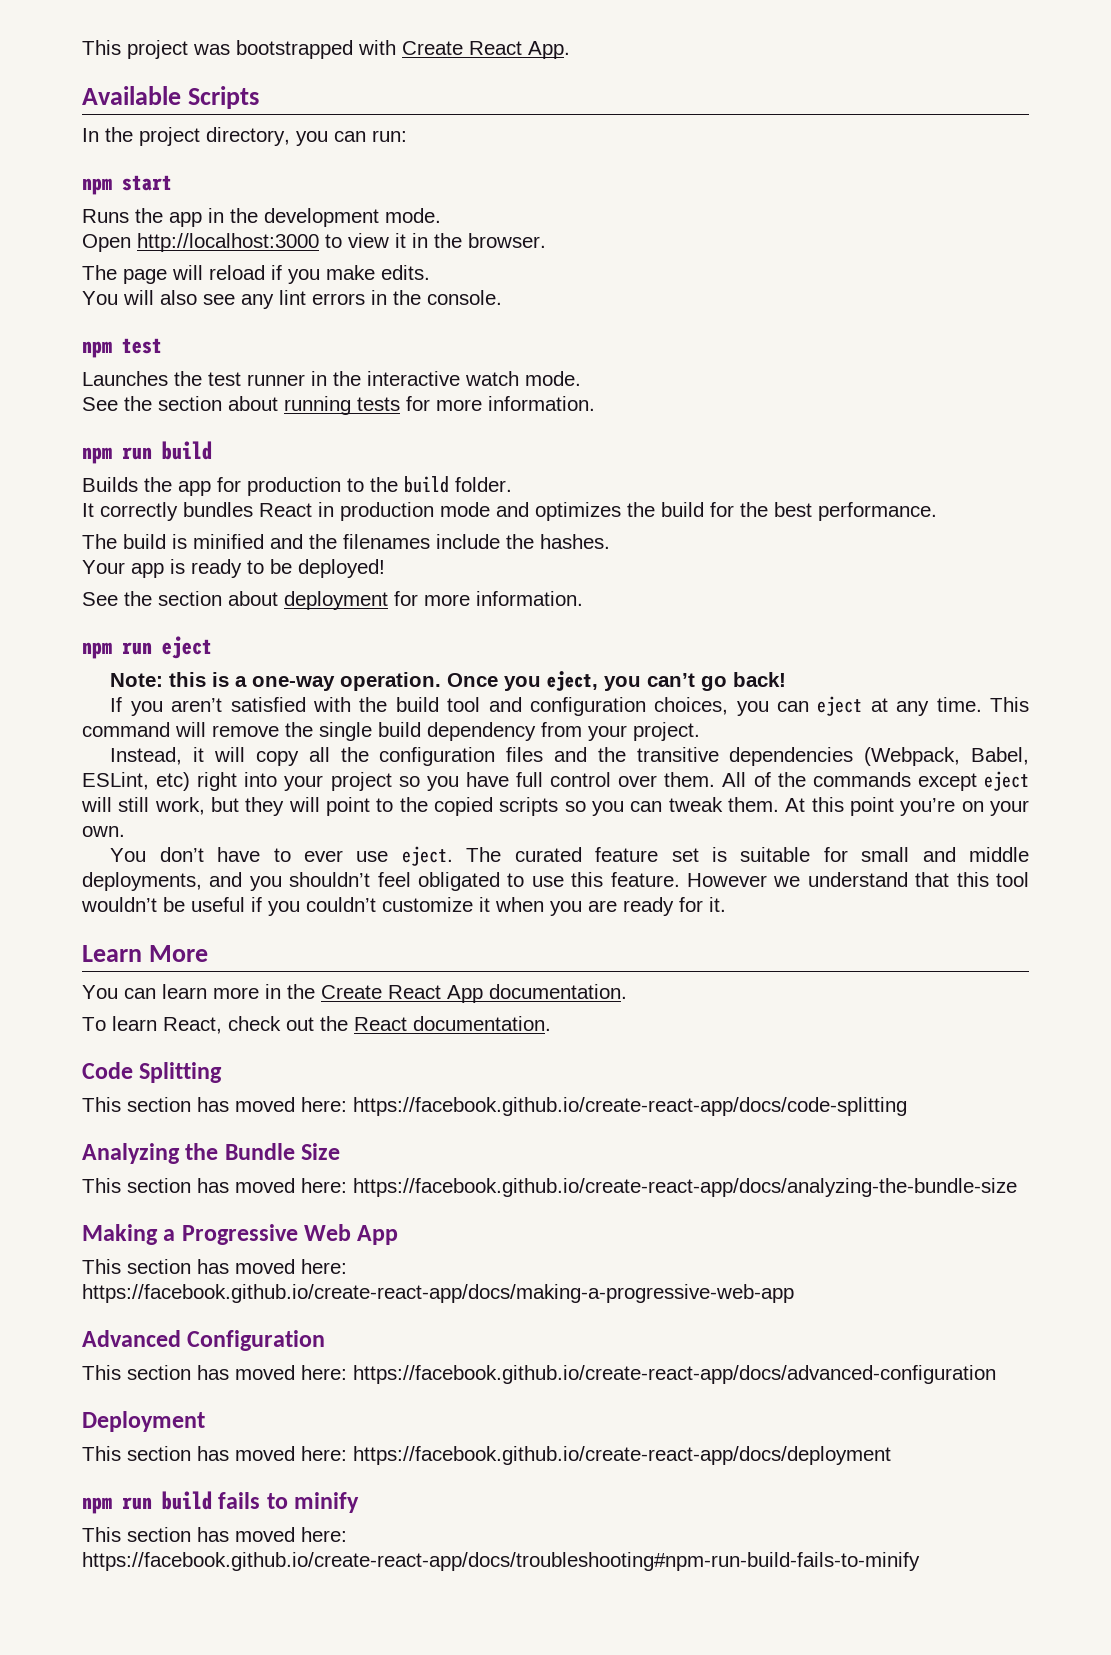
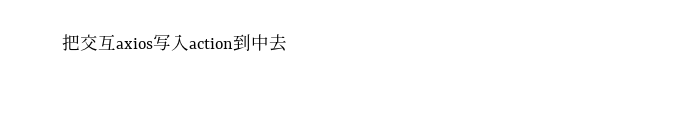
- This project was bootstrapped with Create React App.
- Available Scripts
- In the project directory, you can run:
- npm start
- Runs the app in the development mode.
- Open http://localhost:3000 to view it in the browser.
- The page will reload if you make edits.
- You will also see any lint errors in the console.
- npm test
- Launches the test runner in the interactive watch mode.
- See the section about running tests for more information.
- npm run build
- Builds the app for production to the build folder.
- It correctly bundles React in production mode and optimizes the build for the best performance.
- The build is minified and the filenames include the hashes.
- Your app is ready to be deployed!
- See the section about deployment for more information.
- npm run eject
- Note: this is a one-way operation. Once you eject, you can’t go back!
- If you aren’t satisfied with the build tool and configuration choices, you can eject at any time. This command will remove the single build dependency from your project.
- Instead, it will copy all the configuration files and the transitive dependencies (Webpack, Babel, ESLint, etc) right into your project so you have full control over them. All of the commands except eject will still work, but they will point to the copied scripts so you can tweak them. At this point you’re on your own.
- You don’t have to ever use eject. The curated feature set is suitable for small and middle deployments, and you shouldn’t feel obligated to use this feature. However we understand that this tool wouldn’t be useful if you couldn’t customize it when you are ready for it.
- Learn More
- You can learn more in the Create React App documentation.
- To learn React, check out the React documentation.
- Code Splitting
- This section has moved here: https://facebook.github.io/create-react-app/docs/code-splitting
- Analyzing the Bundle Size
- This section has moved here: https://facebook.github.io/create-react-app/docs/analyzing-the-bundle-size
- Making a Progressive Web App
- This section has moved here: https://facebook.github.io/create-react-app/docs/making-a-progressive-web-app
- Advanced Configuration
- This section has moved here: https://facebook.github.io/create-react-app/docs/advanced-configuration
- Deployment
- This section has moved here: https://facebook.github.io/create-react-app/docs/deployment
- npm run build fails to minify
- This section has moved here: https://facebook.github.io/create-react-app/docs/troubleshooting#npm-run-build-fails-to-minify
+ 把交互axios写入action到中去

